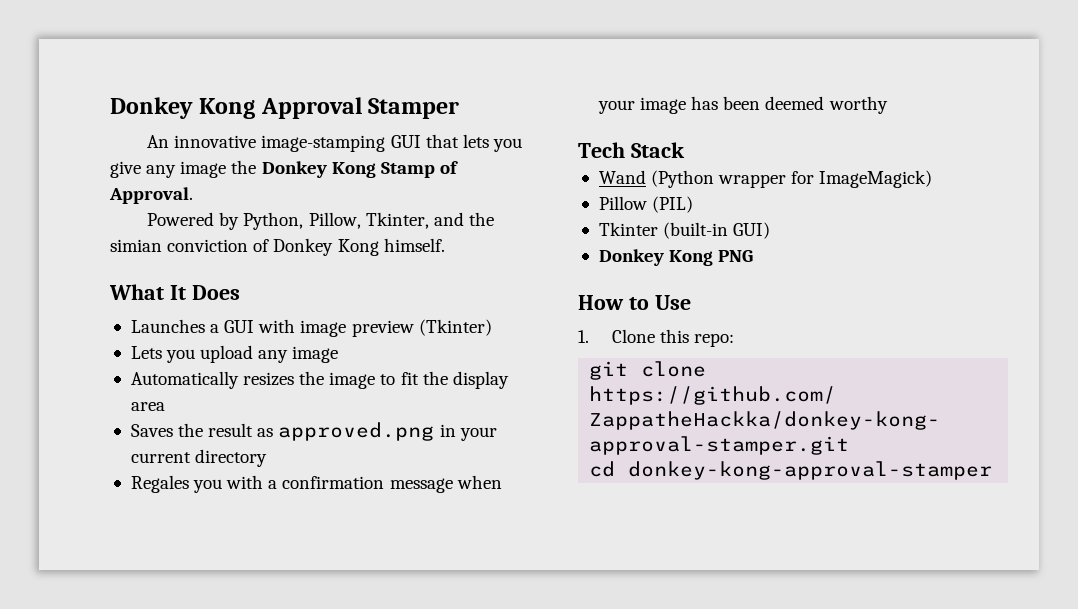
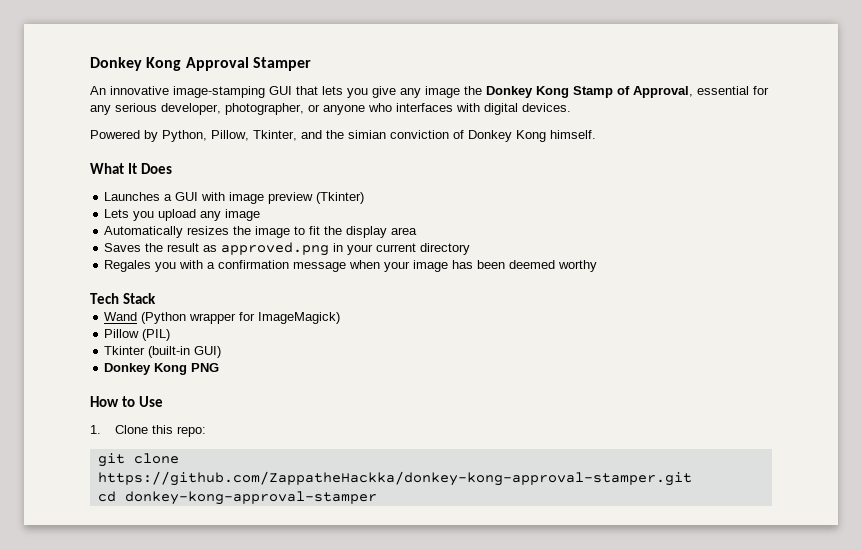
- An innovative image-stamping GUI that lets you give any image the Donkey Kong Stamp of Approval.
+ An innovative image-stamping GUI that lets you give any image the Donkey Kong Stamp of Approval, essential for any serious developer, photographer, or anyone who interfaces with digital devices.

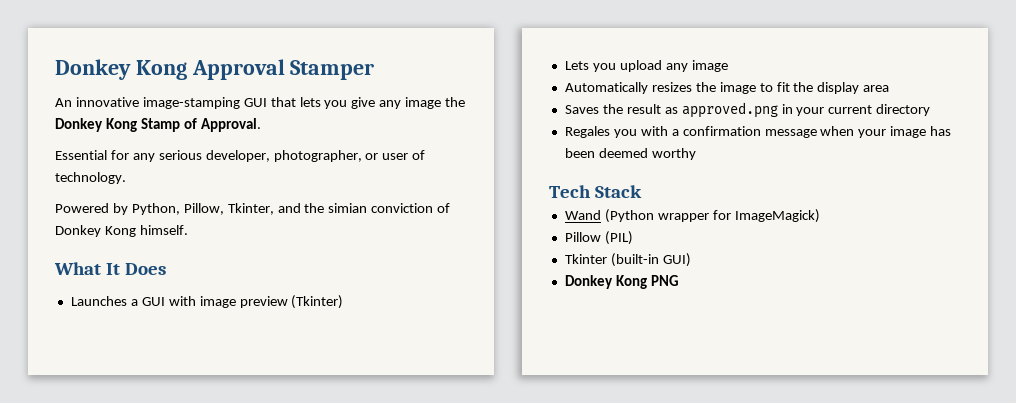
- An innovative image-stamping GUI that lets you give any image the Donkey Kong Stamp of Approval, essential for any serious developer, photographer, or anyone who interfaces with digital devices.
+ An innovative image-stamping GUI that lets you give any image the Donkey Kong Stamp of Approval.
+ Essential for any serious developer, photographer, or user of technology.
- How to Use
- 1. Clone this repo:
- git clone https://github.com/ZappatheHackka/donkey-kong-approval-stamper.git
- cd donkey-kong-approval-stamper

